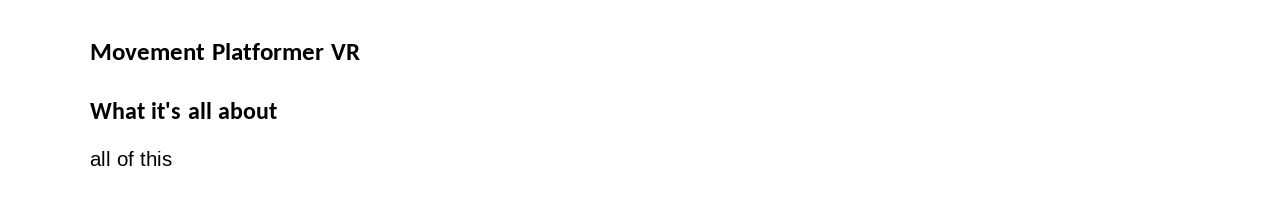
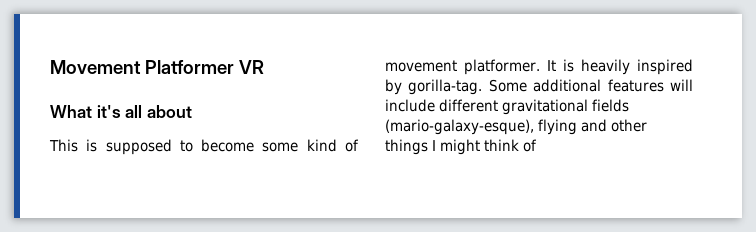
- all of this
+ This is supposed to become some kind of movement platformer. It is heavily inspired by gorilla-tag. Some additional features will include different gravitational fields (mario-galaxy-esque), flying and other things I might think of

